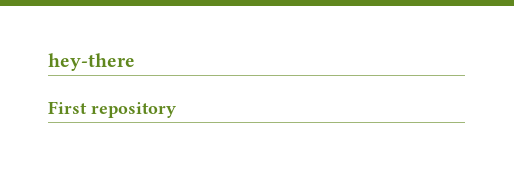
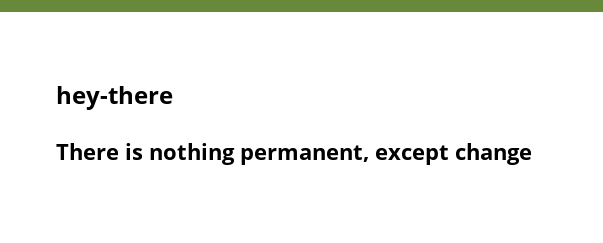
- First repository
+ There is nothing permanent, except change

